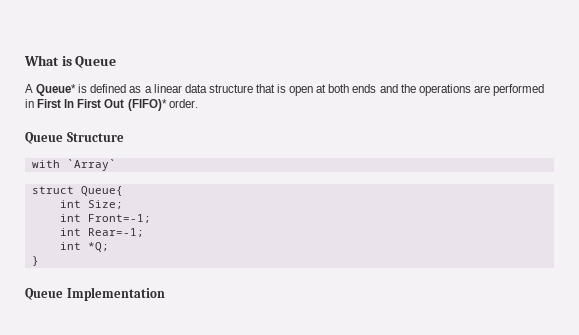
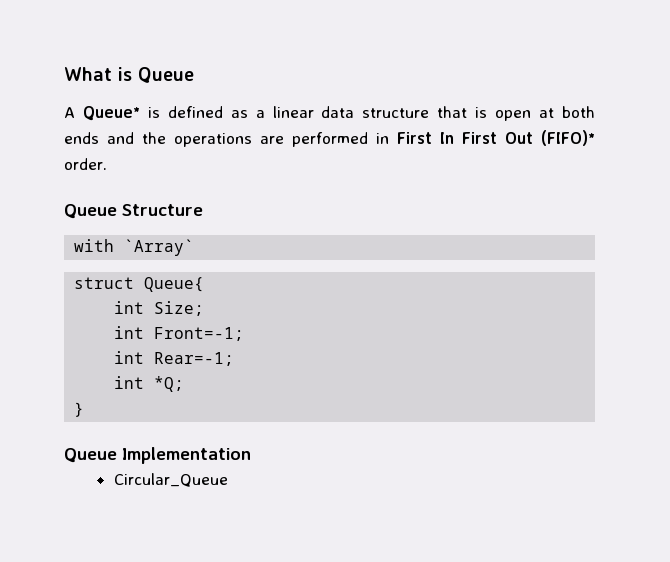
+ Circular_Queue

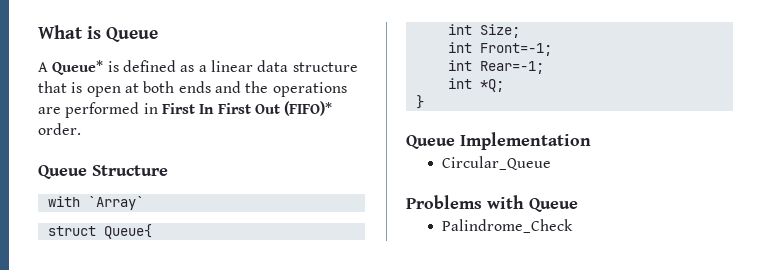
+ Problems with Queue
+ Palindrome_Check

